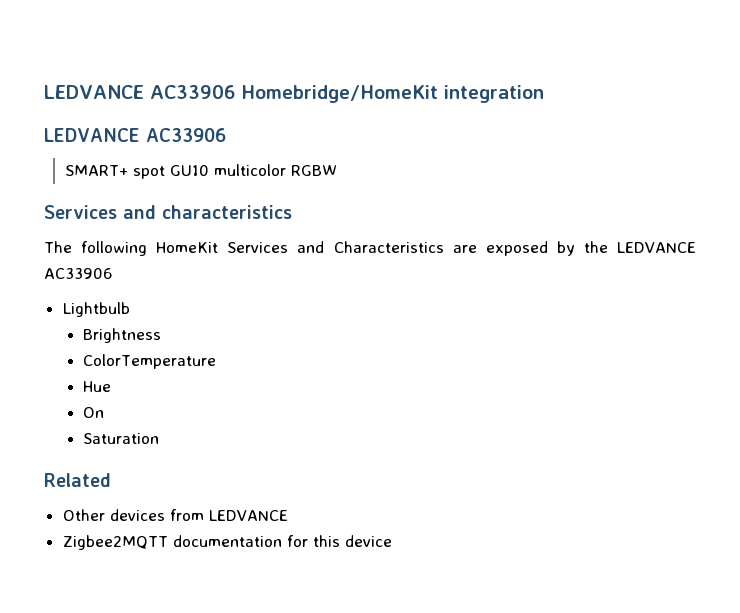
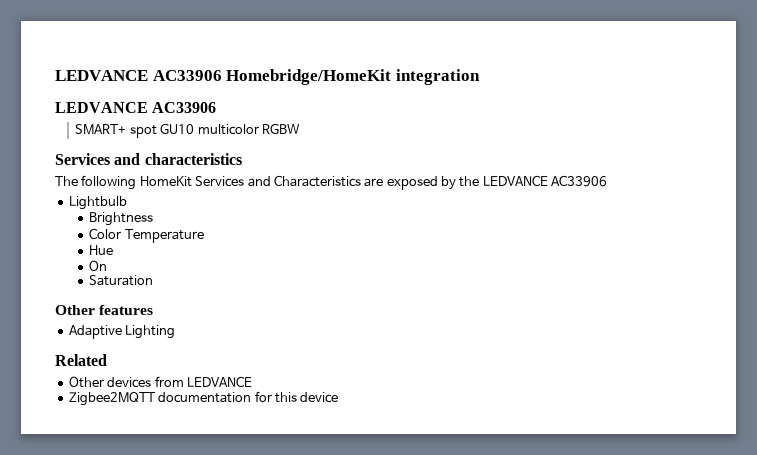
- ColorTemperature
+ Color Temperature
+ Other features
+ Adaptive Lighting

